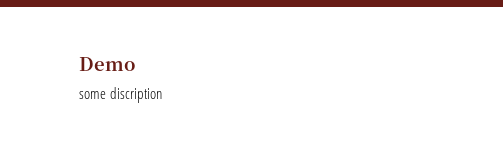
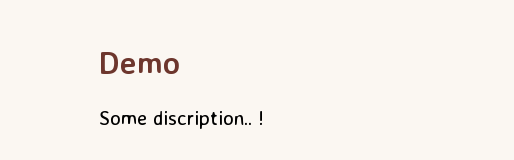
- some discription
+ Some discription.. !

